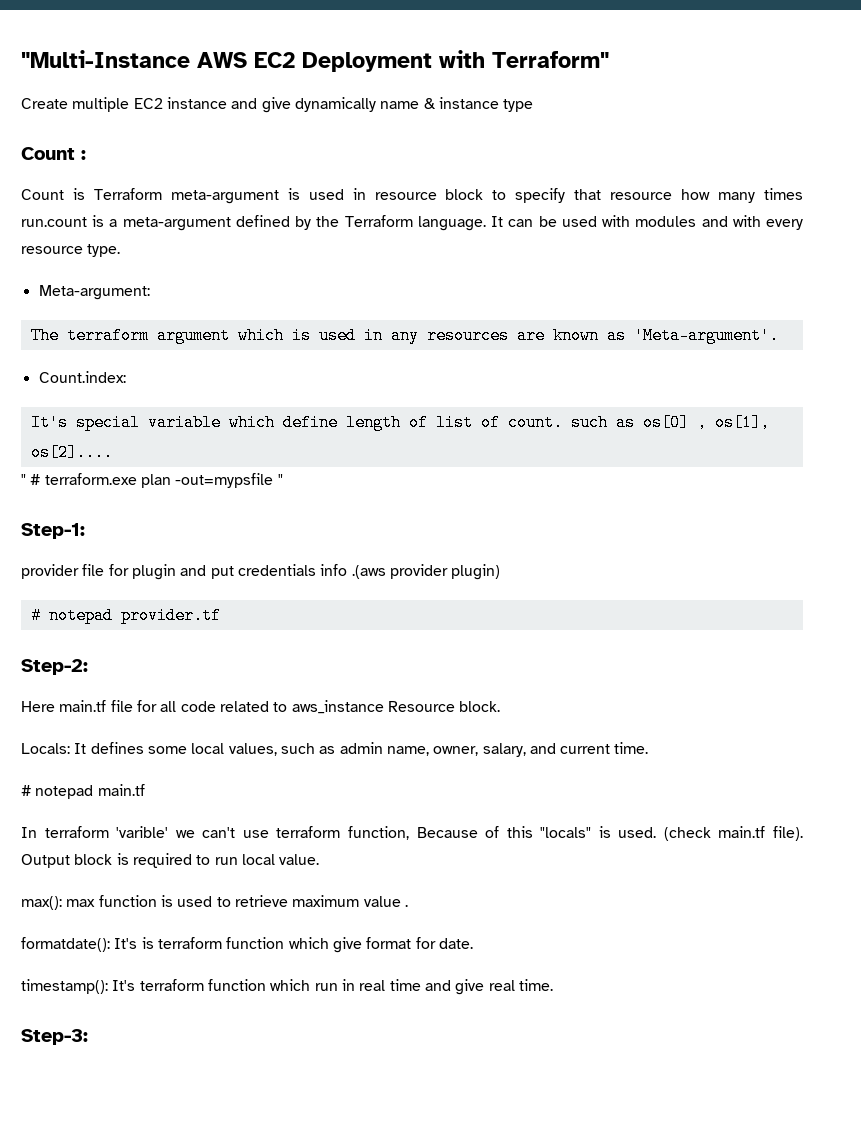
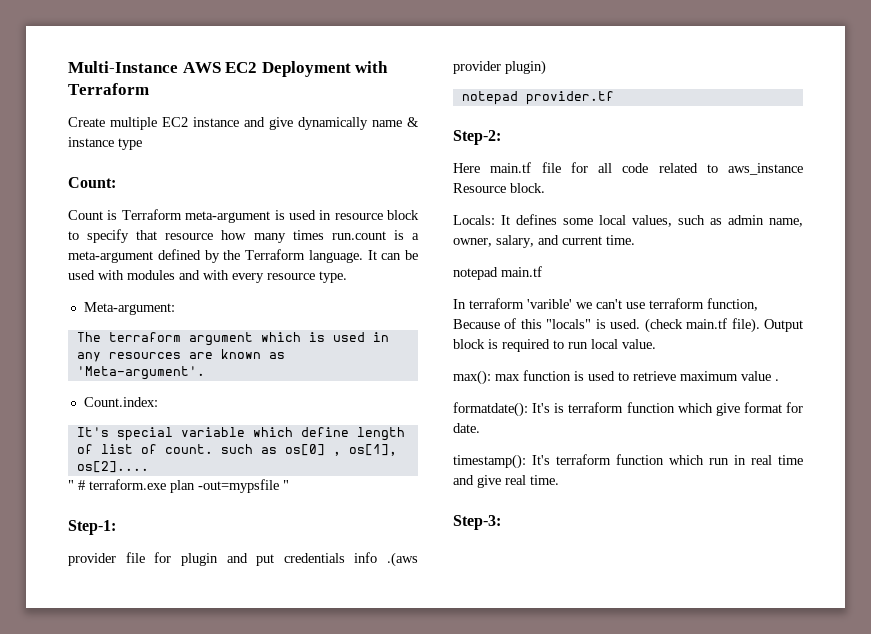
- "Multi-Instance AWS EC2 Deployment with Terraform"
+ Multi-Instance AWS EC2 Deployment with Terraform
- Count :
+ Count:
- # notepad provider.tf
+ notepad provider.tf
- # notepad main.tf
+ notepad main.tf

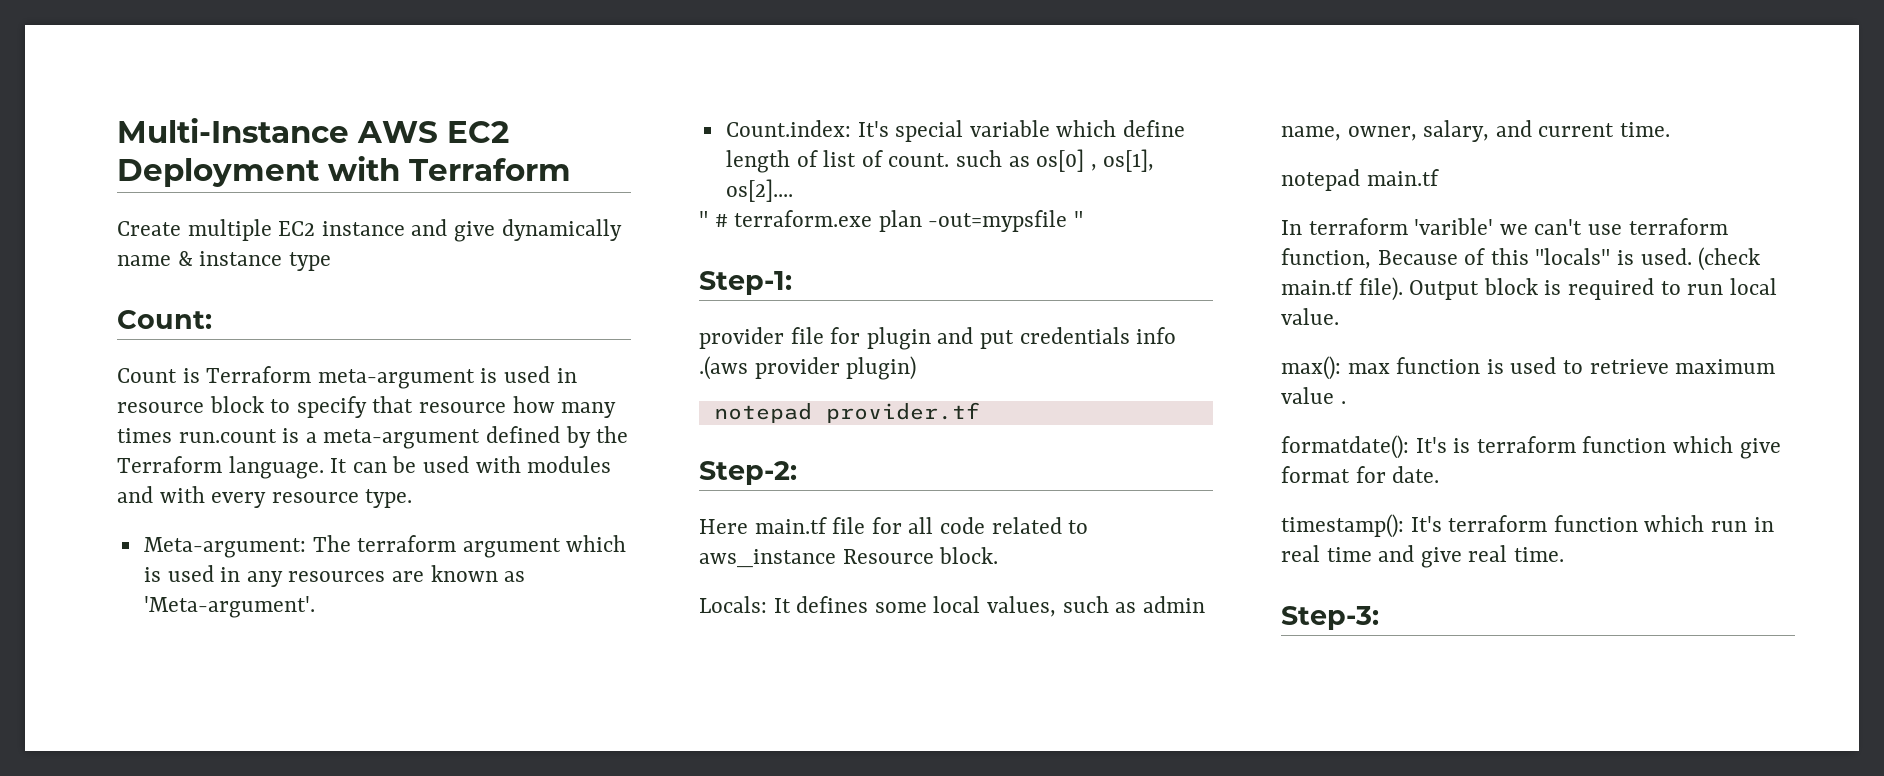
- Meta-argument:
- The terraform argument which is used in any resources are known as 'Meta-argument'.
+ Meta-argument: The terraform argument which is used in any resources are known as 'Meta-argument'.
- Count.index:
- It's special variable which define length of list of count. such as os[0] , os[1], os[2]....
+ Count.index: It's special variable which define length of list of count. such as os[0] , os[1], os[2]....

